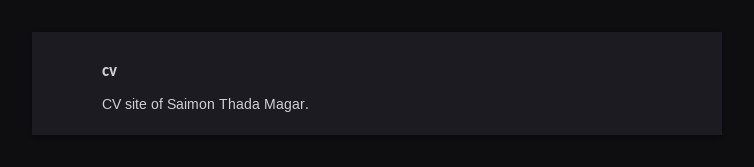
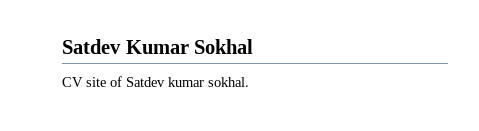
- cv
+ Satdev Kumar Sokhal
- CV site of Saimon Thada Magar.
+ CV site of Satdev kumar sokhal.

